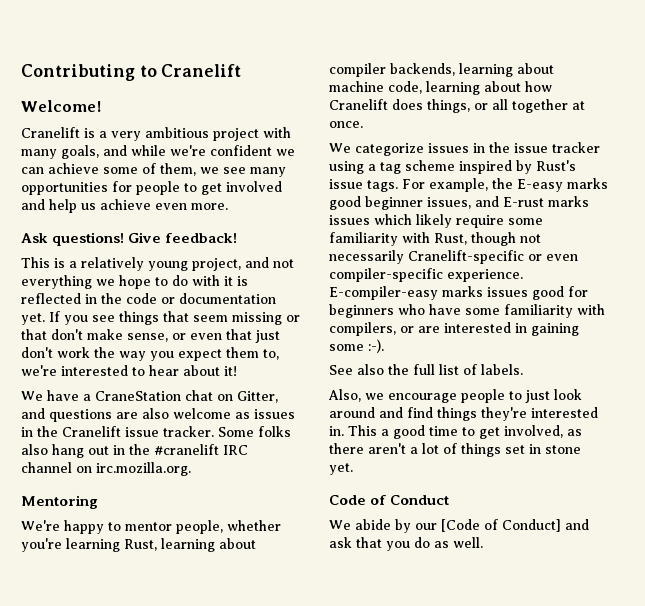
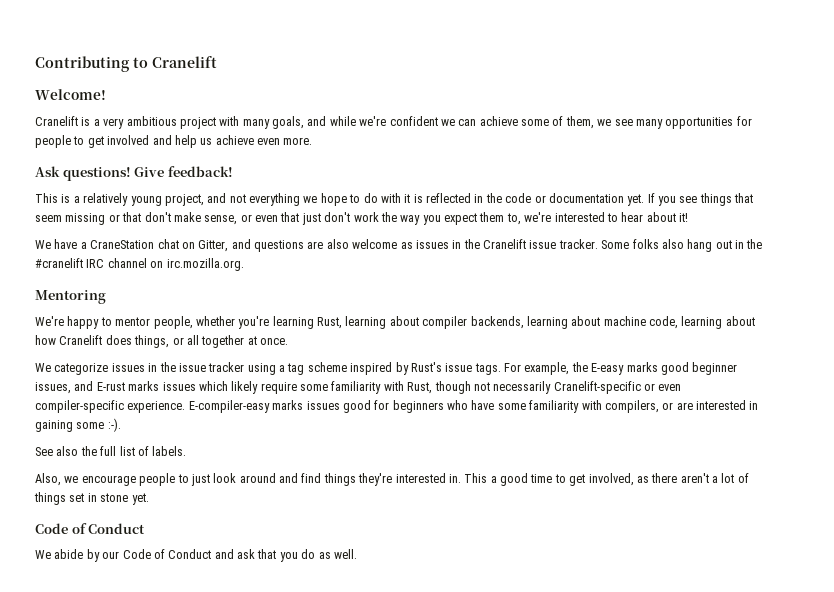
- We abide by our [Code of Conduct] and ask that you do as well.
+ We abide by our Code of Conduct and ask that you do as well.

